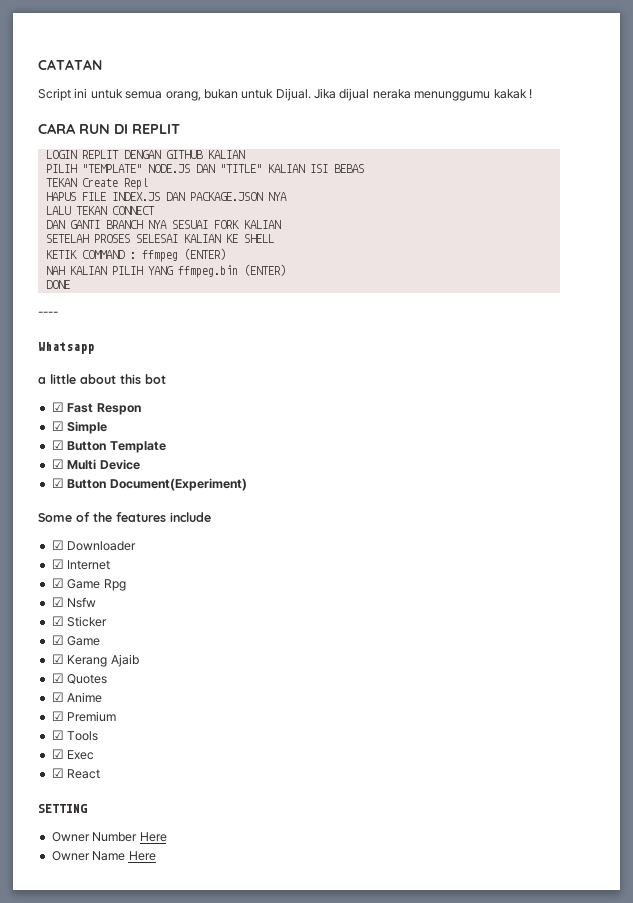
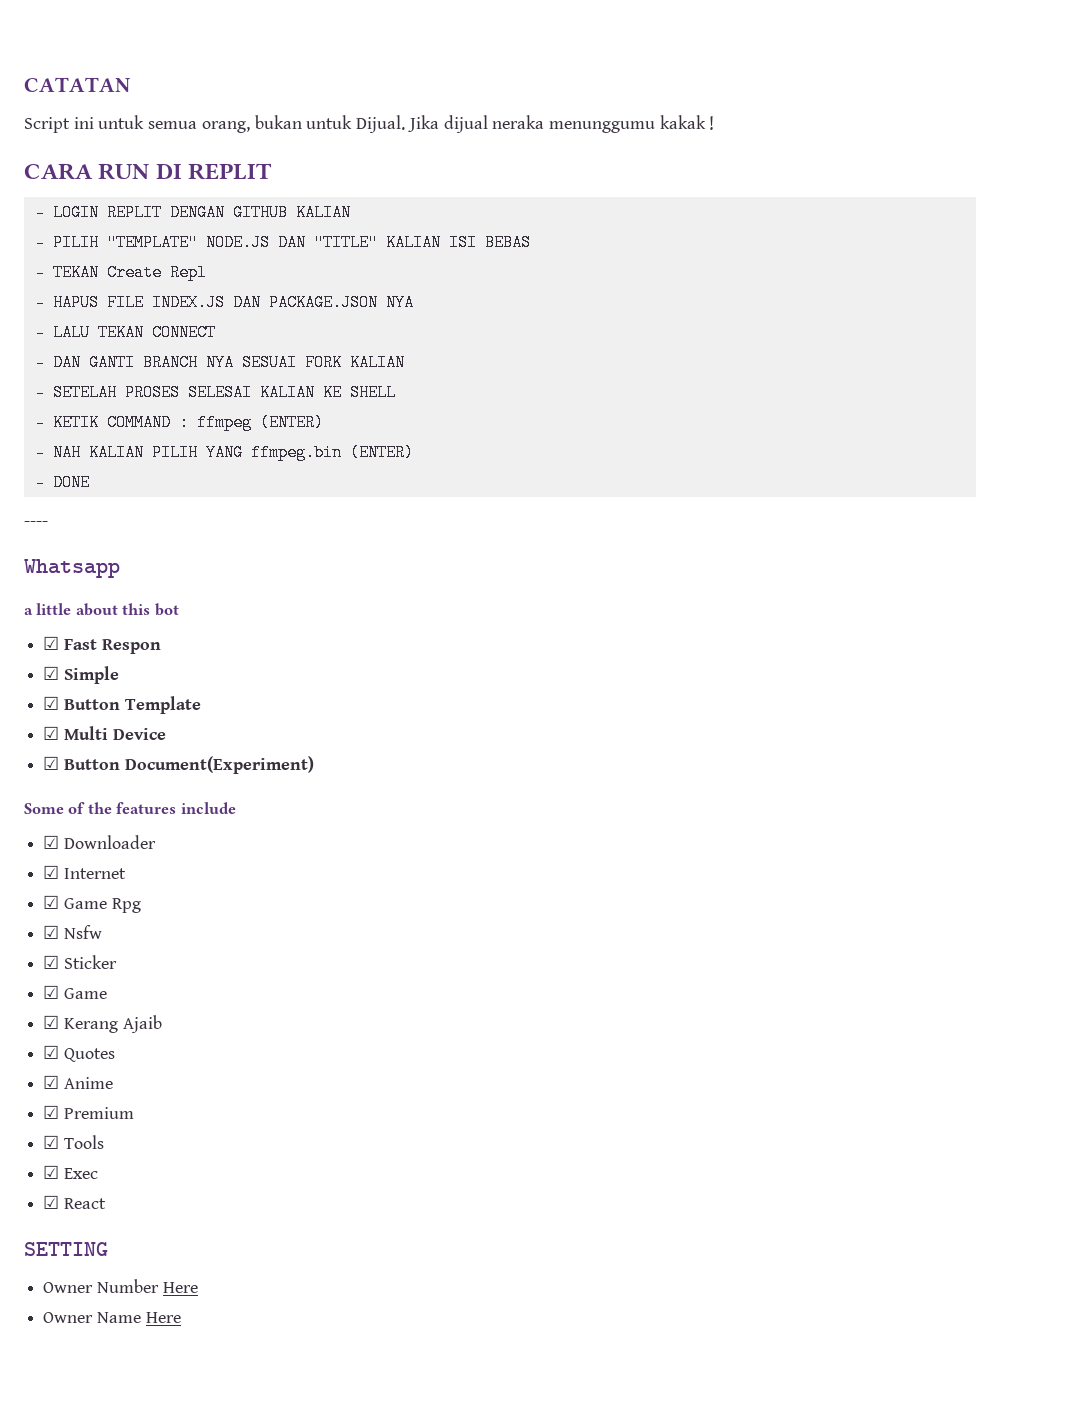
- LOGIN REPLIT DENGAN GITHUB KALIAN
+ - LOGIN REPLIT DENGAN GITHUB KALIAN
- PILIH "TEMPLATE" NODE.JS DAN "TITLE" KALIAN ISI BEBAS
+ - PILIH "TEMPLATE" NODE.JS DAN "TITLE" KALIAN ISI BEBAS
- TEKAN Create Repl
+ - TEKAN Create Repl
- HAPUS FILE INDEX.JS DAN PACKAGE.JSON NYA
+ - HAPUS FILE INDEX.JS DAN PACKAGE.JSON NYA
- LALU TEKAN CONNECT
+ - LALU TEKAN CONNECT
- DAN GANTI BRANCH NYA SESUAI FORK KALIAN
+ - DAN GANTI BRANCH NYA SESUAI FORK KALIAN
- SETELAH PROSES SELESAI KALIAN KE SHELL
+ - SETELAH PROSES SELESAI KALIAN KE SHELL
- KETIK COMMAND : ffmpeg (ENTER)
+ - KETIK COMMAND : ffmpeg (ENTER)
- NAH KALIAN PILIH YANG ffmpeg.bin (ENTER)
+ - NAH KALIAN PILIH YANG ffmpeg.bin (ENTER)
- DONE
+ - DONE

